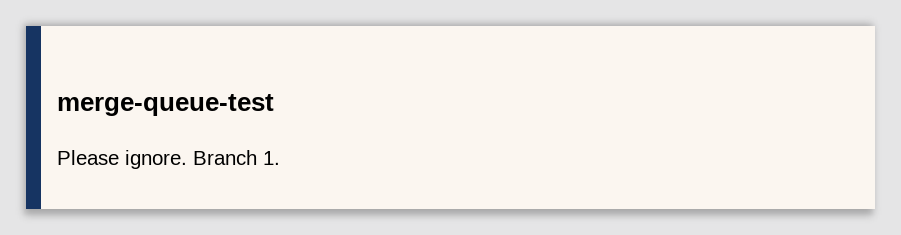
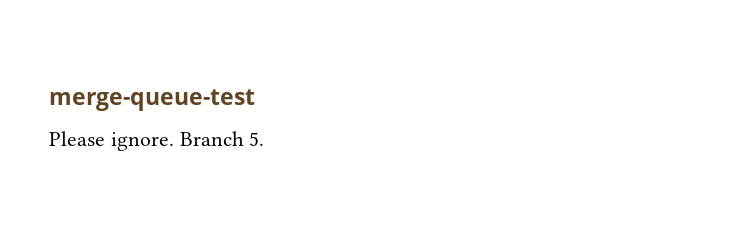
- Branch 1.
+ Branch 5.

